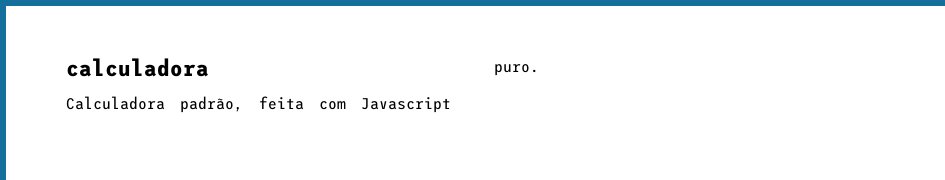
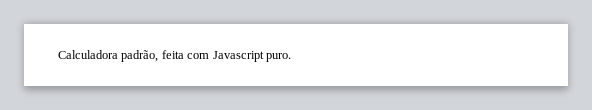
- calculadora

